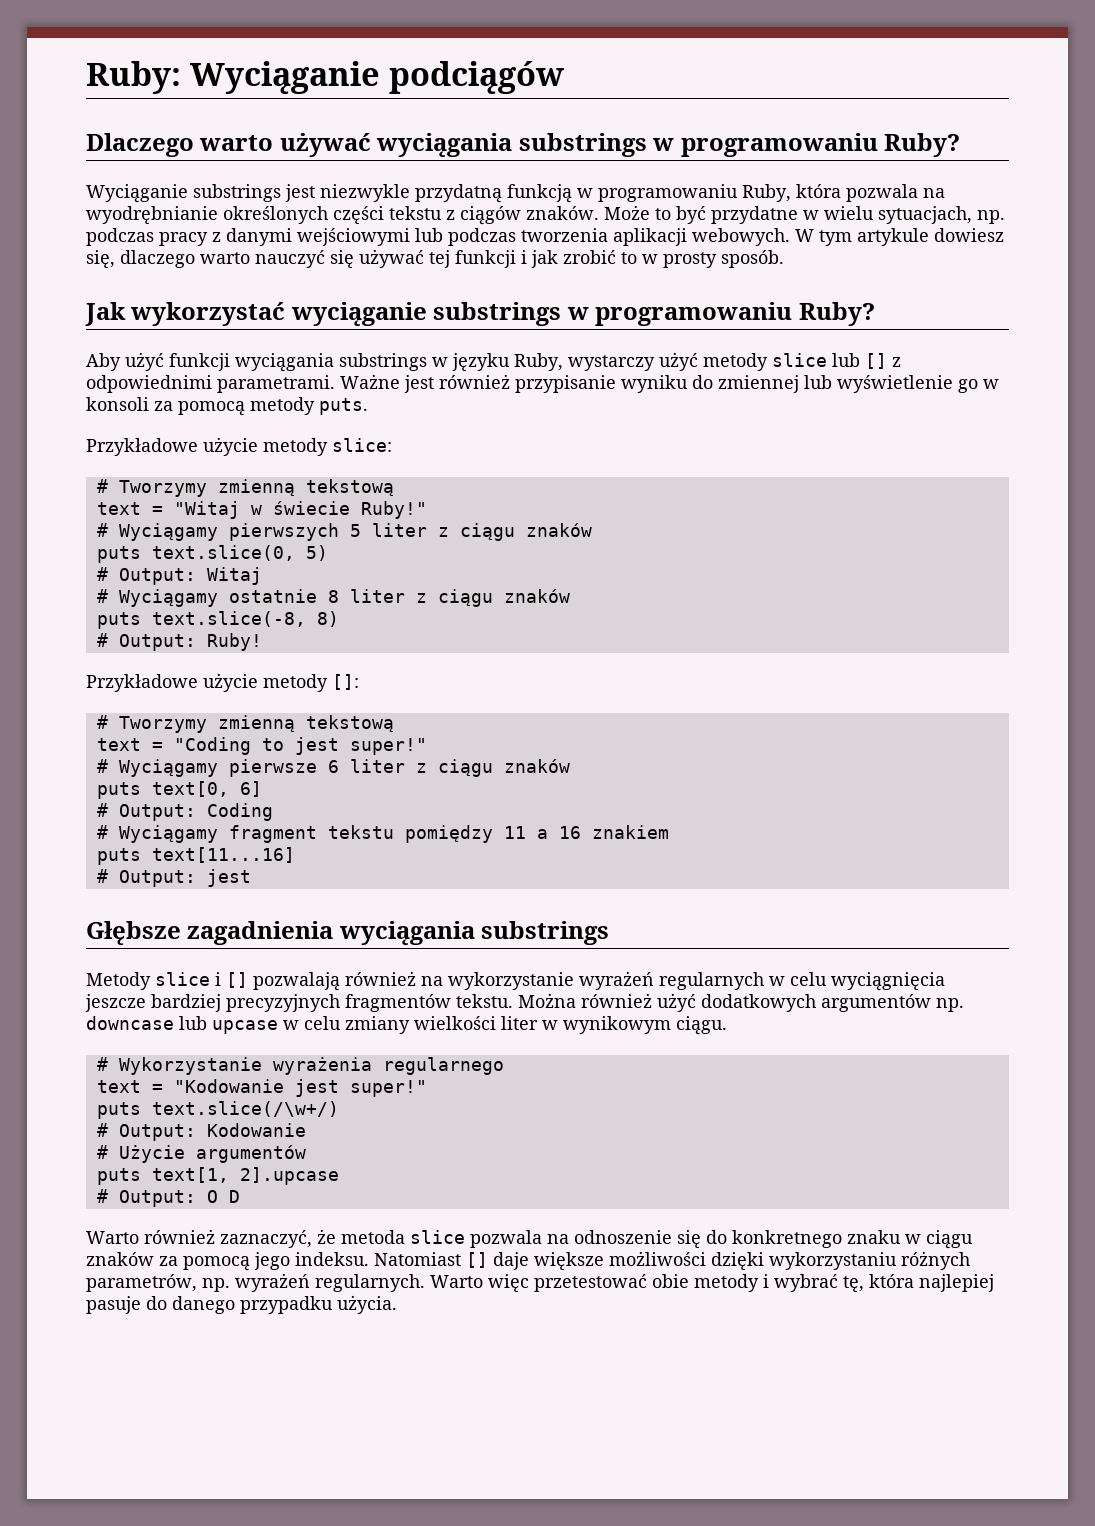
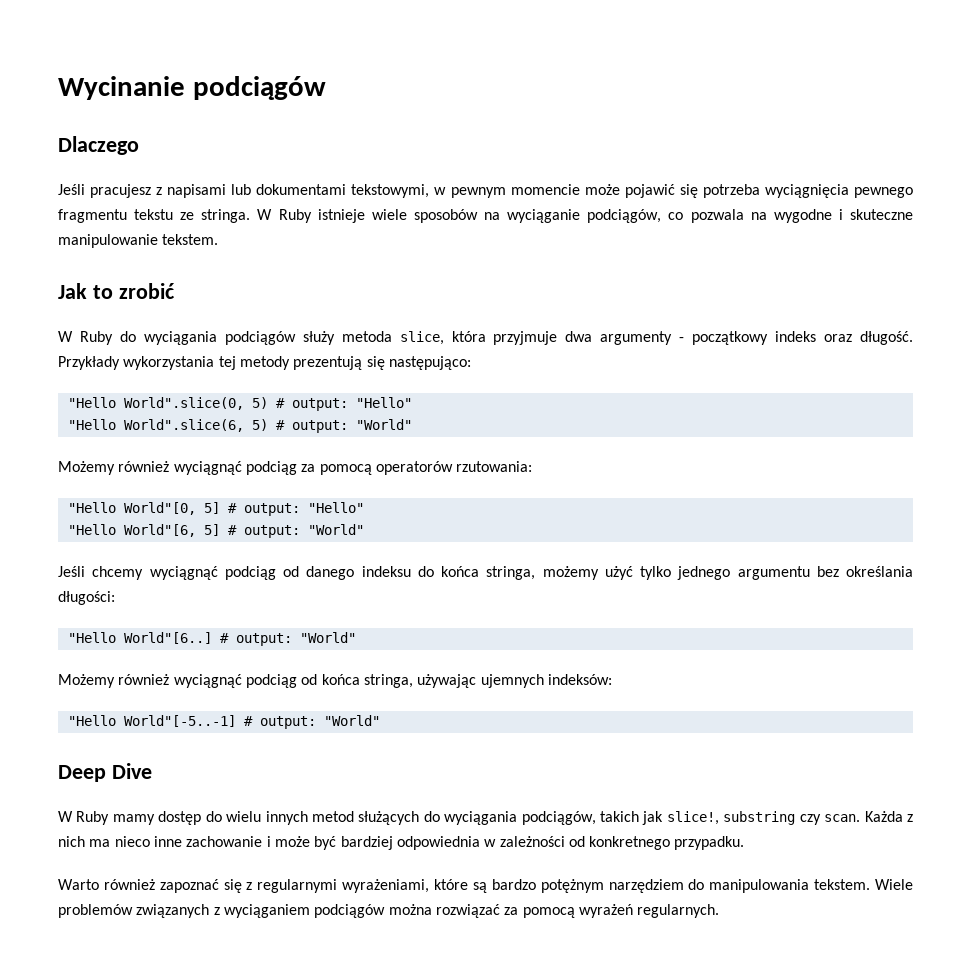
- Ruby: Wyciąganie podciągów
+ Wycinanie podciągów
- Dlaczego warto używać wyciągania substrings w programowaniu Ruby?
- Wyciąganie substrings jest niezwykle przydatną funkcją w programowaniu Ruby, która pozwala na wyodrębnianie określonych części tekstu z ciągów znaków. Może to być przydatne w wielu sytuacjach, np. podczas pracy z danymi wejściowymi lub podczas tworzenia aplikacji webowych. W tym artykule dowiesz się, dlaczego warto nauczyć się używać tej funkcji i jak zrobić to w prosty sposób.
- Jak wykorzystać wyciąganie substrings w programowaniu Ruby?
- Aby użyć funkcji wyciągania substrings w języku Ruby, wystarczy użyć metody slice lub [] z odpowiednimi parametrami. Ważne jest również przypisanie wyniku do zmiennej lub wyświetlenie go w konsoli za pomocą metody puts.
- Przykładowe użycie metody slice:
- # Tworzymy zmienną tekstową
- text = "Witaj w świecie Ruby!"
- # Wyciągamy pierwszych 5 liter z ciągu znaków
- puts text.slice(0, 5)
- # Output: Witaj
- # Wyciągamy ostatnie 8 liter z ciągu znaków
- puts text.slice(-8, 8)
- # Output: Ruby!
- Przykładowe użycie metody []:
- # Tworzymy zmienną tekstową
- text = "Coding to jest super!"
- # Wyciągamy pierwsze 6 liter z ciągu znaków
- puts text[0, 6]
- # Output: Coding
- # Wyciągamy fragment tekstu pomiędzy 11 a 16 znakiem
- puts text[11...16]
- # Output: jest
- Głębsze zagadnienia wyciągania substrings
- Metody slice i [] pozwalają również na wykorzystanie wyrażeń regularnych w celu wyciągnięcia jeszcze bardziej precyzyjnych fragmentów tekstu. Można również użyć dodatkowych argumentów np. downcase lub upcase w celu zmiany wielkości liter w wynikowym ciągu.
- # Wykorzystanie wyrażenia regularnego
- text = "Kodowanie jest super!"
- puts text.slice(/\w+/)
- # Output: Kodowanie
- # Użycie argumentów
- puts text[1, 2].upcase
- # Output: O D
- Warto również zaznaczyć, że metoda slice pozwala na odnoszenie się do konkretnego znaku w ciągu znaków za pomocą jego indeksu. Natomiast [] daje większe możliwości dzięki wykorzystaniu różnych parametrów, np. wyrażeń regularnych. Warto więc przetestować obie metody i wybrać tę, która najlepiej pasuje do danego przypadku użycia.
+ Dlaczego
+ Jeśli pracujesz z napisami lub dokumentami tekstowymi, w pewnym momencie może pojawić się potrzeba wyciągnięcia pewnego fragmentu tekstu ze stringa. W Ruby istnieje wiele sposobów na wyciąganie podciągów, co pozwala na wygodne i skuteczne manipulowanie tekstem.
+ Jak to zrobić
+ W Ruby do wyciągania podciągów służy metoda slice, która przyjmuje dwa argumenty - początkowy indeks oraz długość. Przykłady wykorzystania tej metody prezentują się następująco:
+ "Hello World".slice(0, 5) # output: "Hello"
+ "Hello World".slice(6, 5) # output: "World"
+ Możemy również wyciągnąć podciąg za pomocą operatorów rzutowania:
+ "Hello World"[0, 5] # output: "Hello"
+ "Hello World"[6, 5] # output: "World"
+ Jeśli chcemy wyciągnąć podciąg od danego indeksu do końca stringa, możemy użyć tylko jednego argumentu bez określania długości:
+ "Hello World"[6..] # output: "World"
+ Możemy również wyciągnąć podciąg od końca stringa, używając ujemnych indeksów:
+ "Hello World"[-5..-1] # output: "World"
+ Deep Dive
+ W Ruby mamy dostęp do wielu innych metod służących do wyciągania podciągów, takich jak slice!, substring czy scan. Każda z nich ma nieco inne zachowanie i może być bardziej odpowiednia w zależności od konkretnego przypadku.
+ Warto również zapoznać się z regularnymi wyrażeniami, które są bardzo potężnym narzędziem do manipulowania tekstem. Wiele problemów związanych z wyciąganiem podciągów można rozwiązać za pomocą wyrażeń regularnych.

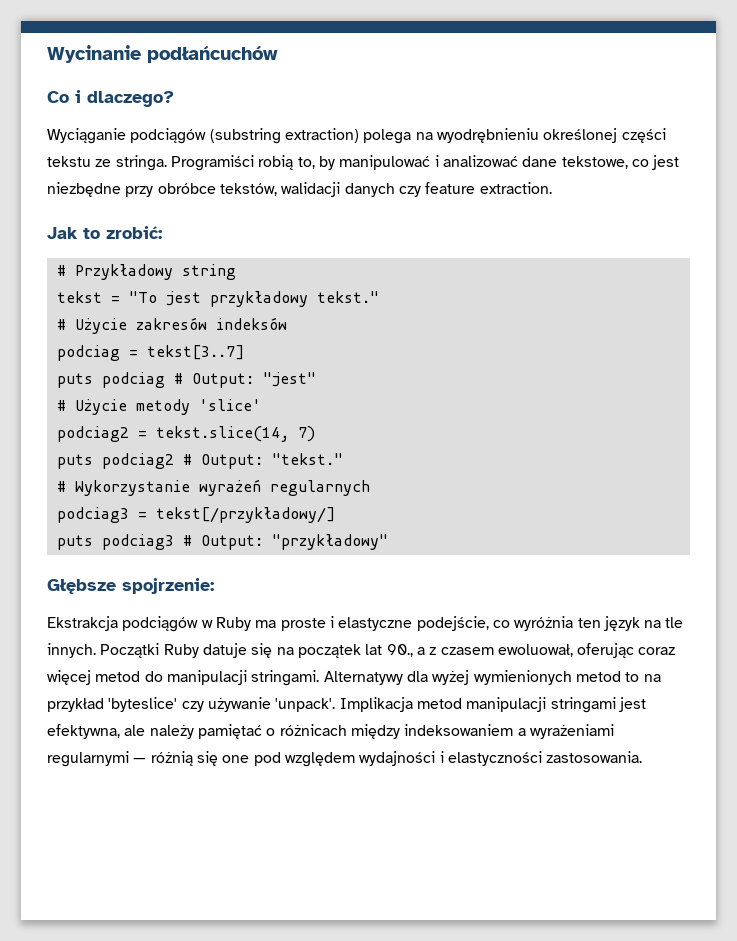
- Wycinanie podciągów
- Dlaczego
- Jeśli pracujesz z napisami lub dokumentami tekstowymi, w pewnym momencie może pojawić się potrzeba wyciągnięcia pewnego fragmentu tekstu ze stringa. W Ruby istnieje wiele sposobów na wyciąganie podciągów, co pozwala na wygodne i skuteczne manipulowanie tekstem.
- Jak to zrobić
- W Ruby do wyciągania podciągów służy metoda slice, która przyjmuje dwa argumenty - początkowy indeks oraz długość. Przykłady wykorzystania tej metody prezentują się następująco:
- "Hello World".slice(0, 5) # output: "Hello"
- "Hello World".slice(6, 5) # output: "World"
- Możemy również wyciągnąć podciąg za pomocą operatorów rzutowania:
- "Hello World"[0, 5] # output: "Hello"
- "Hello World"[6, 5] # output: "World"
- Jeśli chcemy wyciągnąć podciąg od danego indeksu do końca stringa, możemy użyć tylko jednego argumentu bez określania długości:
- "Hello World"[6..] # output: "World"
- Możemy również wyciągnąć podciąg od końca stringa, używając ujemnych indeksów:
- "Hello World"[-5..-1] # output: "World"
- Deep Dive
- W Ruby mamy dostęp do wielu innych metod służących do wyciągania podciągów, takich jak slice!, substring czy scan. Każda z nich ma nieco inne zachowanie i może być bardziej odpowiednia w zależności od konkretnego przypadku.
- Warto również zapoznać się z regularnymi wyrażeniami, które są bardzo potężnym narzędziem do manipulowania tekstem. Wiele problemów związanych z wyciąganiem podciągów można rozwiązać za pomocą wyrażeń regularnych.
+ Wycinanie podłańcuchów
+ Co i dlaczego?
+ Wyciąganie podciągów (substring extraction) polega na wyodrębnieniu określonej części tekstu ze stringa. Programiści robią to, by manipulować i analizować dane tekstowe, co jest niezbędne przy obróbce tekstów, walidacji danych czy feature extraction.
+ Jak to zrobić:
+ # Przykładowy string
+ tekst = "To jest przykładowy tekst."
+ # Użycie zakresów indeksów
+ podciag = tekst[3..7]
+ puts podciag # Output: "jest"
+ # Użycie metody 'slice'
+ podciag2 = tekst.slice(14, 7)
+ puts podciag2 # Output: "tekst."
+ # Wykorzystanie wyrażeń regularnych
+ podciag3 = tekst[/przykładowy/]
+ puts podciag3 # Output: "przykładowy"
+ Głębsze spojrzenie:
+ Ekstrakcja podciągów w Ruby ma proste i elastyczne podejście, co wyróżnia ten język na tle innych. Początki Ruby datuje się na początek lat 90., a z czasem ewoluował, oferując coraz więcej metod do manipulacji stringami. Alternatywy dla wyżej wymienionych metod to na przykład 'byteslice' czy używanie 'unpack'. Implikacja metod manipulacji stringami jest efektywna, ale należy pamiętać o różnicach między indeksowaniem a wyrażeniami regularnymi — różnią się one pod względem wydajności i elastyczności zastosowania.

